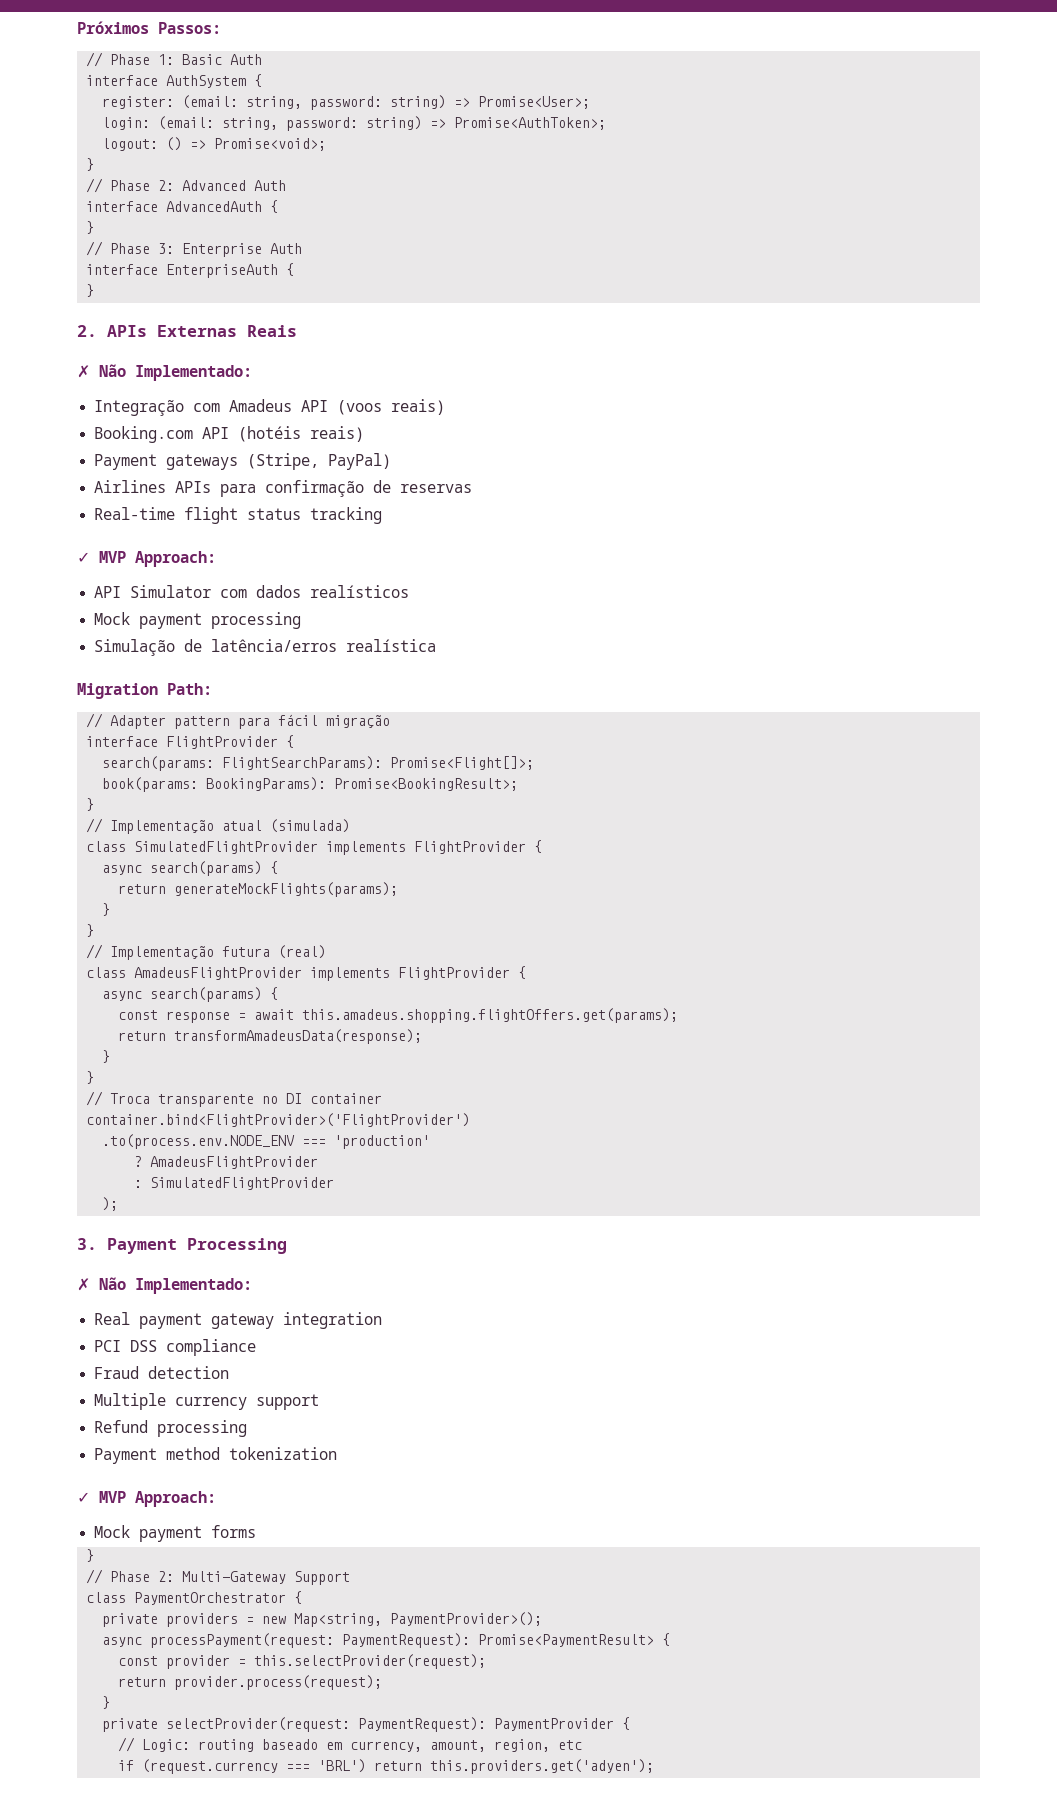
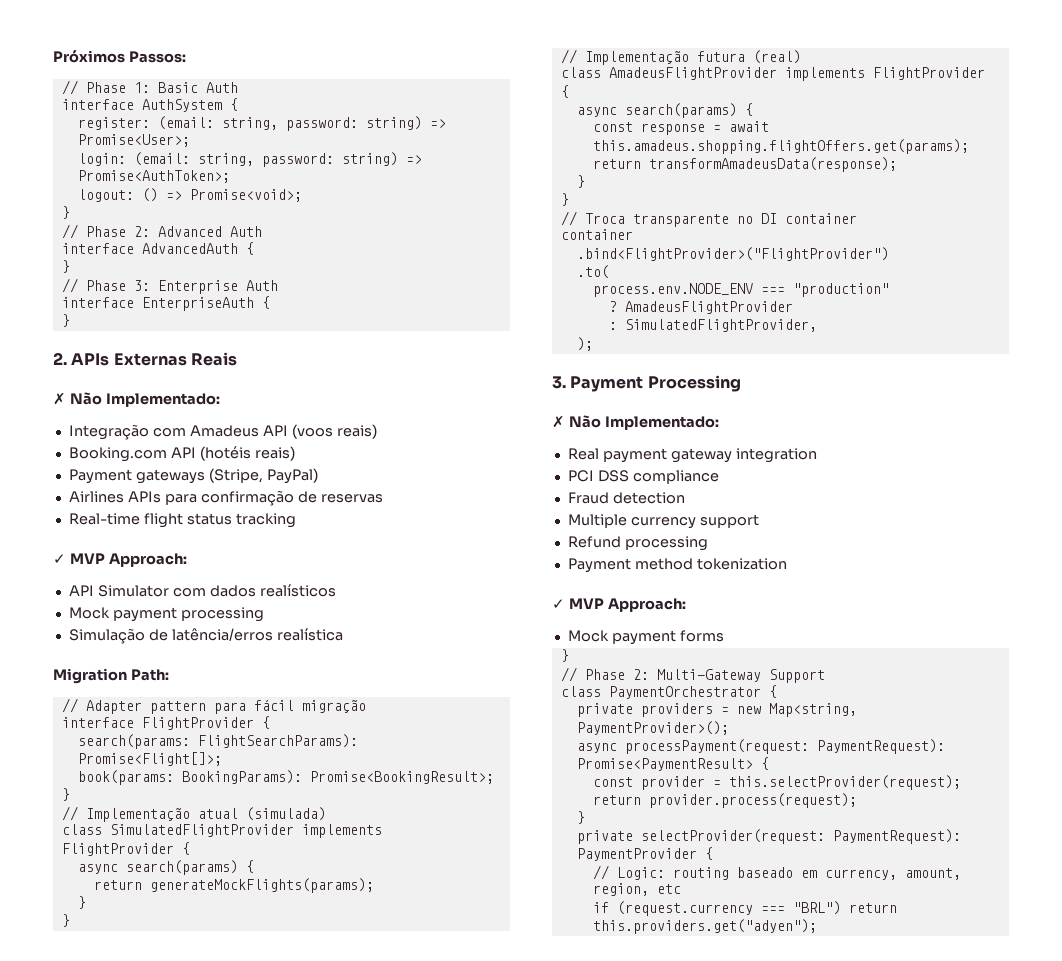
  // Troca transparente no DI container
- container.bind<FlightProvider>('FlightProvider')
- .to(process.env.NODE_ENV === 'production'
+ container
+ .bind<FlightProvider>("FlightProvider")
+ .to(
+ process.env.NODE_ENV === "production"
- : SimulatedFlightProvider
+ : SimulatedFlightProvider,
- if (request.currency === 'BRL') return this.providers.get('adyen');
+ if (request.currency === "BRL") return this.providers.get("adyen");

